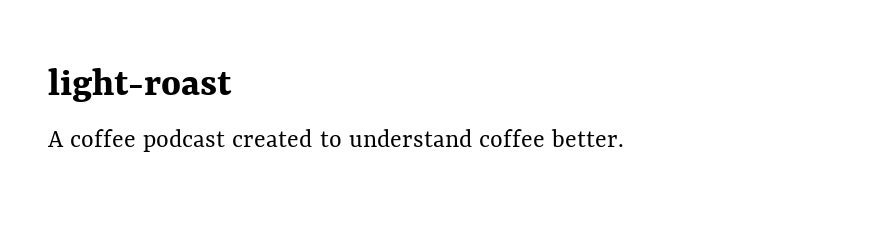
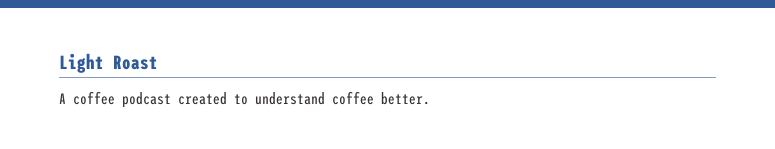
- light-roast
+ Light Roast

